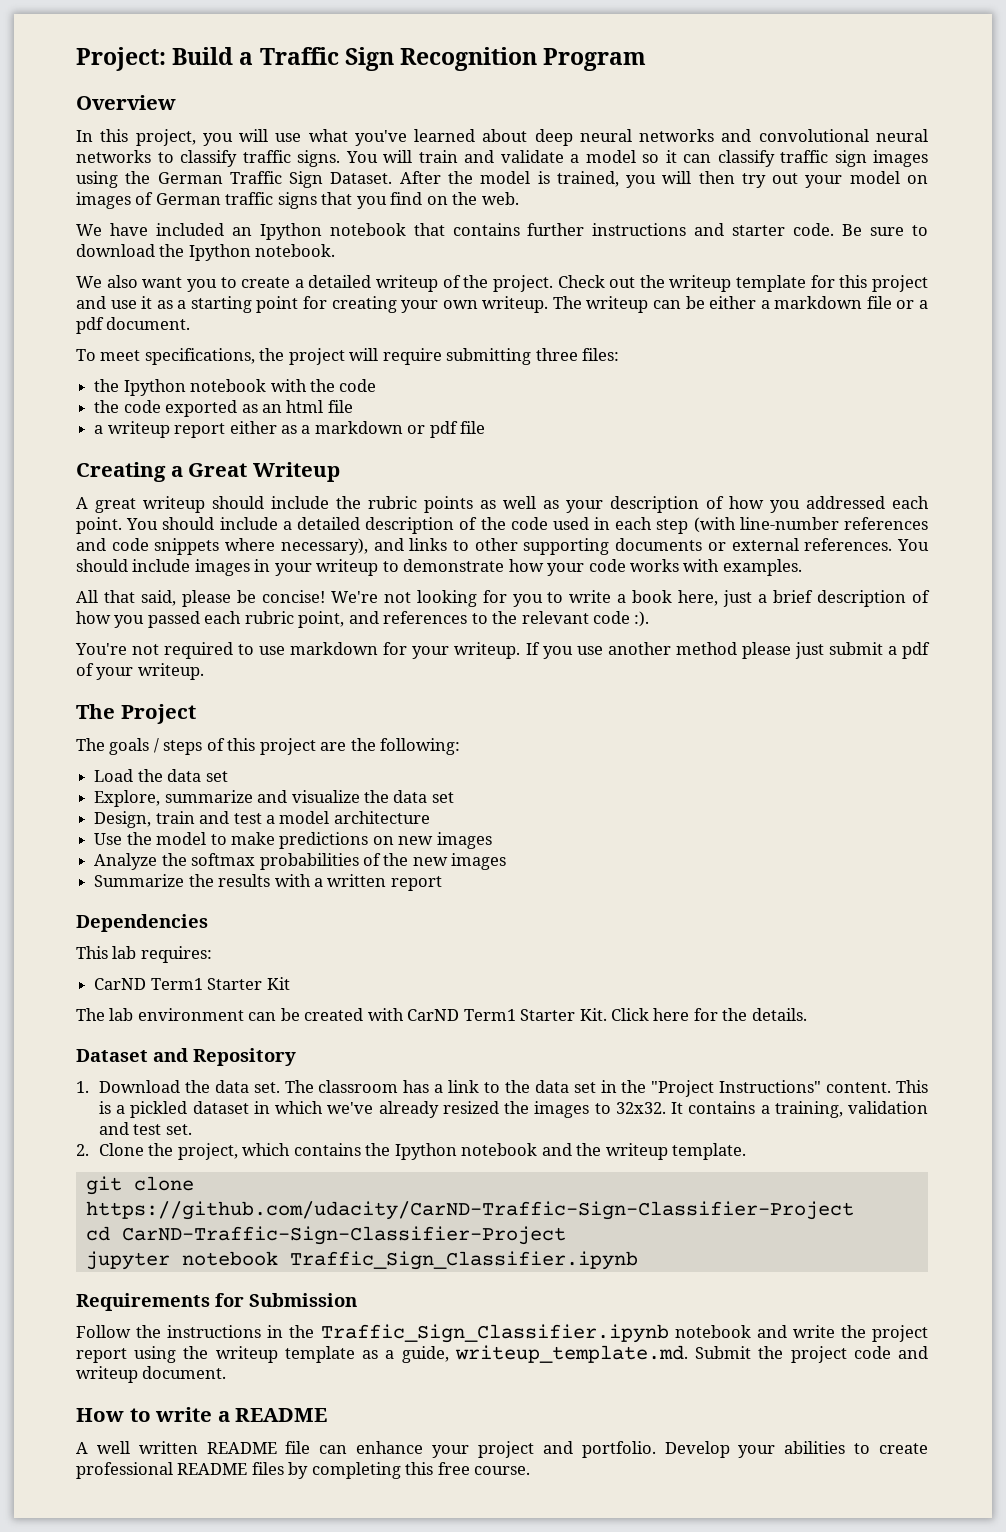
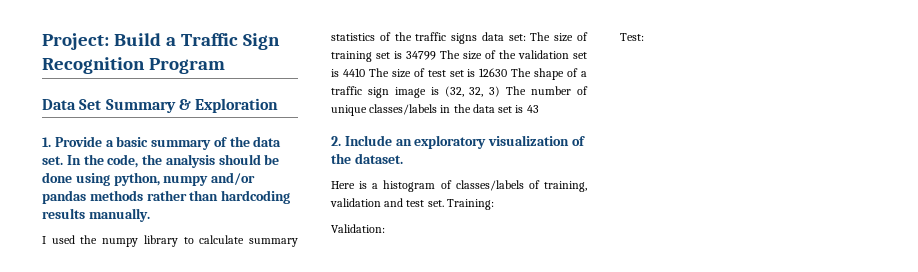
- Overview
- In this project, you will use what you've learned about deep neural networks and convolutional neural networks to classify traffic signs. You will train and validate a model so it can classify traffic sign images using the German Traffic Sign Dataset. After the model is trained, you will then try out your model on images of German traffic signs that you find on the web.
- We have included an Ipython notebook that contains further instructions and starter code. Be sure to download the Ipython notebook.
- We also want you to create a detailed writeup of the project. Check out the writeup template for this project and use it as a starting point for creating your own writeup. The writeup can be either a markdown file or a pdf document.
- To meet specifications, the project will require submitting three files:
- the Ipython notebook with the code
- the code exported as an html file
- a writeup report either as a markdown or pdf file
- Creating a Great Writeup
- A great writeup should include the rubric points as well as your description of how you addressed each point. You should include a detailed description of the code used in each step (with line-number references and code snippets where necessary), and links to other supporting documents or external references. You should include images in your writeup to demonstrate how your code works with examples.
- All that said, please be concise! We're not looking for you to write a book here, just a brief description of how you passed each rubric point, and references to the relevant code :).
- You're not required to use markdown for your writeup. If you use another method please just submit a pdf of your writeup.
- The Project
- The goals / steps of this project are the following:
- Load the data set
- Explore, summarize and visualize the data set
- Design, train and test a model architecture
- Use the model to make predictions on new images
- Analyze the softmax probabilities of the new images
- Summarize the results with a written report
- Dependencies
- This lab requires:
- CarND Term1 Starter Kit
- The lab environment can be created with CarND Term1 Starter Kit. Click here for the details.
- Dataset and Repository
- 1. Download the data set. The classroom has a link to the data set in the "Project Instructions" content. This is a pickled dataset in which we've already resized the images to 32x32. It contains a training, validation and test set.
- 2. Clone the project, which contains the Ipython notebook and the writeup template.
- git clone https://github.com/udacity/CarND-Traffic-Sign-Classifier-Project
- cd CarND-Traffic-Sign-Classifier-Project
- jupyter notebook Traffic_Sign_Classifier.ipynb
- Requirements for Submission
- Follow the instructions in the Traffic_Sign_Classifier.ipynb notebook and write the project report using the writeup template as a guide, writeup_template.md. Submit the project code and writeup document.
- How to write a README
- A well written README file can enhance your project and portfolio. Develop your abilities to create professional README files by completing this free course.
+ Data Set Summary & Exploration
+ 1. Provide a basic summary of the data set. In the code, the analysis should be done using python, numpy and/or pandas methods rather than hardcoding results manually.
+ I used the numpy library to calculate summary statistics of the traffic signs data set: The size of training set is 34799 The size of the validation set is 4410 The size of test set is 12630 The shape of a traffic sign image is (32, 32, 3) The number of unique classes/labels in the data set is 43
+ 2. Include an exploratory visualization of the dataset.
+ Here is a histogram of classes/labels of training, validation and test set. Training:
+ Validation:
+ Test:

